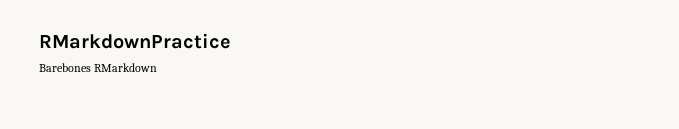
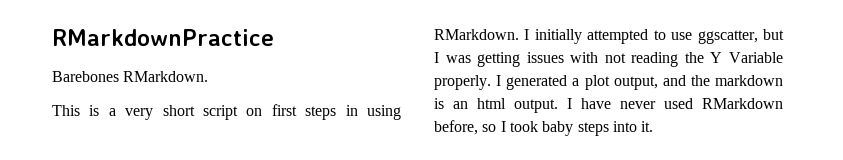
- Barebones RMarkdown
+ Barebones RMarkdown.
+ This is a very short script on first steps in using RMarkdown. I initially attempted to use ggscatter, but I was getting issues with not reading the Y Variable properly. I generated a plot output, and the markdown is an html output. I have never used RMarkdown before, so I took baby steps into it.

